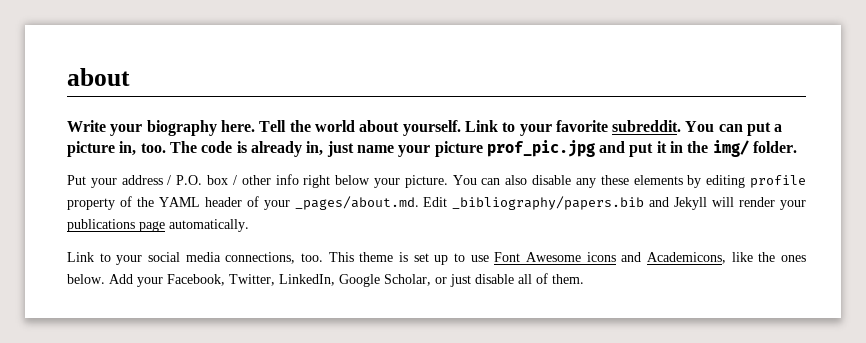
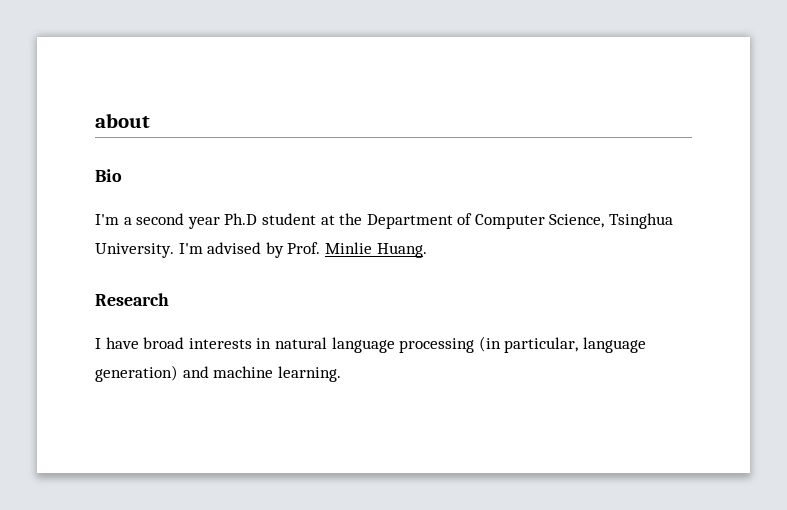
- Write your biography here. Tell the world about yourself. Link to your favorite subreddit. You can put a picture in, too. The code is already in, just name your picture prof_pic.jpg and put it in the img/ folder.
- Put your address / P.O. box / other info right below your picture. You can also disable any these elements by editing profile property of the YAML header of your _pages/about.md. Edit _bibliography/papers.bib and Jekyll will render your publications page automatically.
- Link to your social media connections, too. This theme is set up to use Font Awesome icons and Academicons, like the ones below. Add your Facebook, Twitter, LinkedIn, Google Scholar, or just disable all of them.
+ Bio
+ I'm a second year Ph.D student at the Department of Computer Science, Tsinghua University. I'm advised by Prof. Minlie Huang.
+ Research
+ I have broad interests in natural language processing (in particular, language generation) and machine learning.

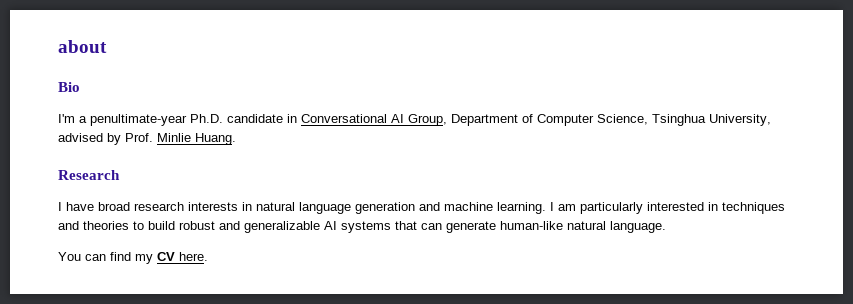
- I'm a second year Ph.D student at the Department of Computer Science, Tsinghua University. I'm advised by Prof. Minlie Huang.
+ I'm a penultimate-year Ph.D. candidate in Conversational AI Group, Department of Computer Science, Tsinghua University, advised by Prof. Minlie Huang.
- I have broad interests in natural language processing (in particular, language generation) and machine learning.
+ I have broad research interests in natural language generation and machine learning. I am particularly interested in techniques and theories to build robust and generalizable AI systems that can generate human-like natural language.
+ You can find my CV here.

